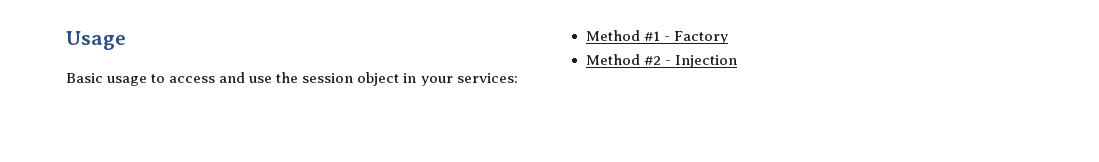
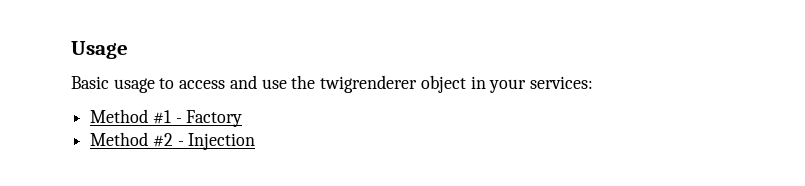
- Basic usage to access and use the session object in your services:
+ Basic usage to access and use the twigrenderer object in your services:

